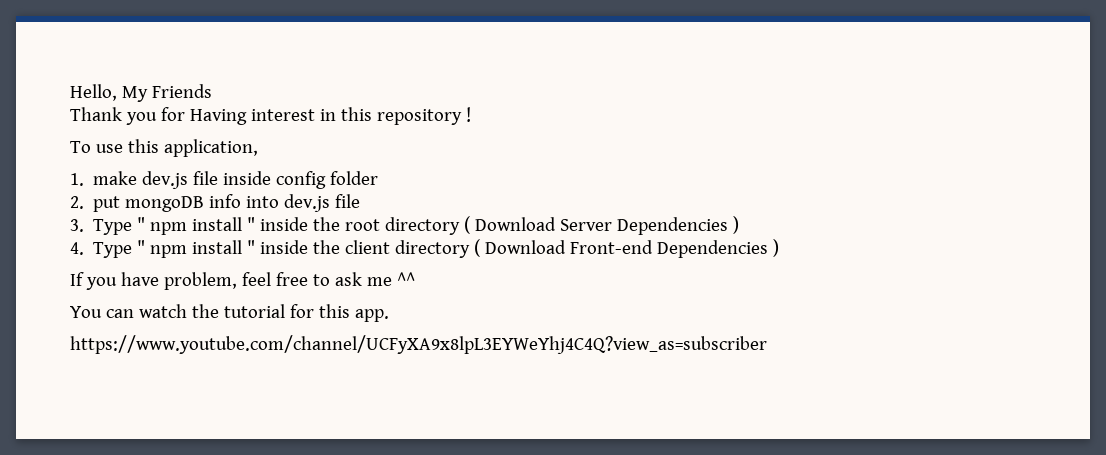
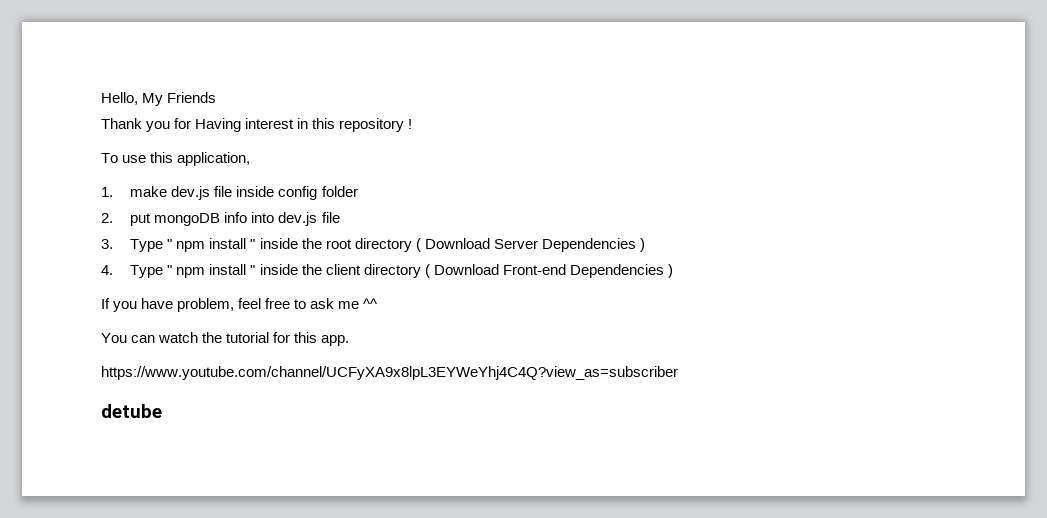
+ detube

